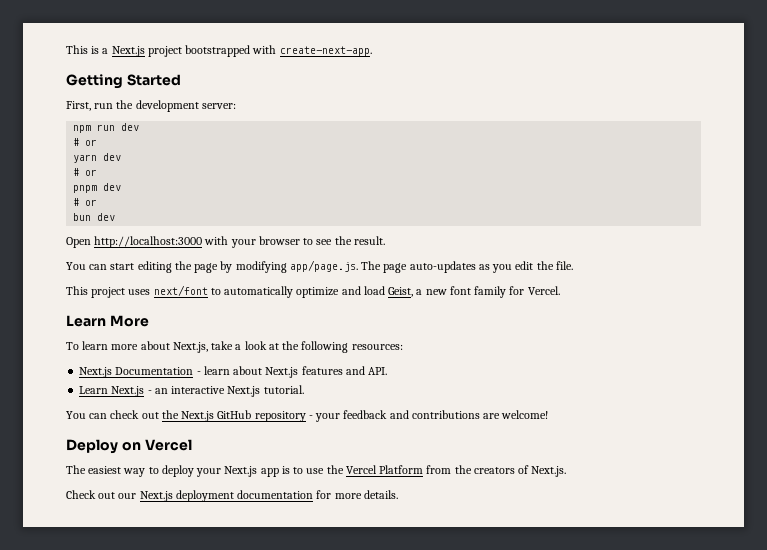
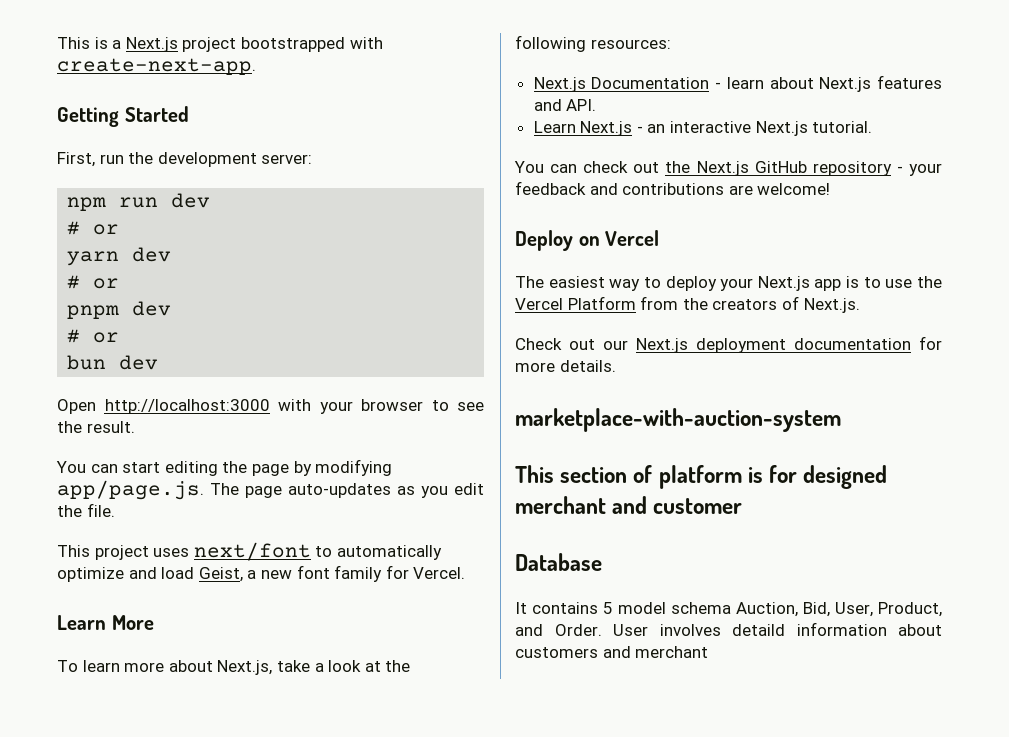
+ marketplace-with-auction-system
+ This section of platform is for designed merchant and customer
+ Database
+ It contains 5 model schema Auction, Bid, User, Product, and Order. User involves detaild information about customers and merchant

